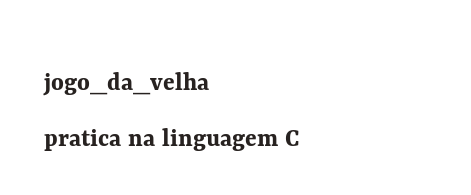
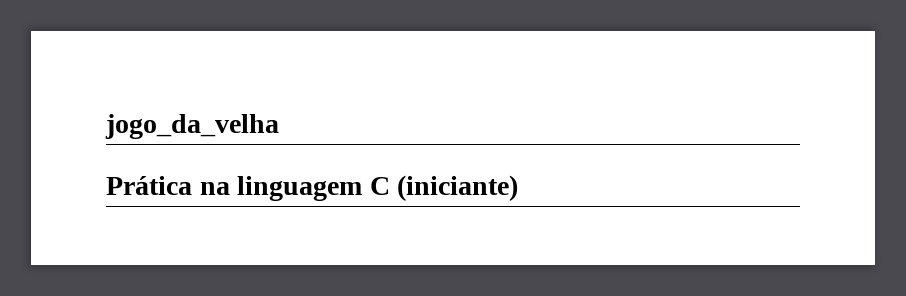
- pratica na linguagem C
+ Prática na linguagem C (iniciante)

